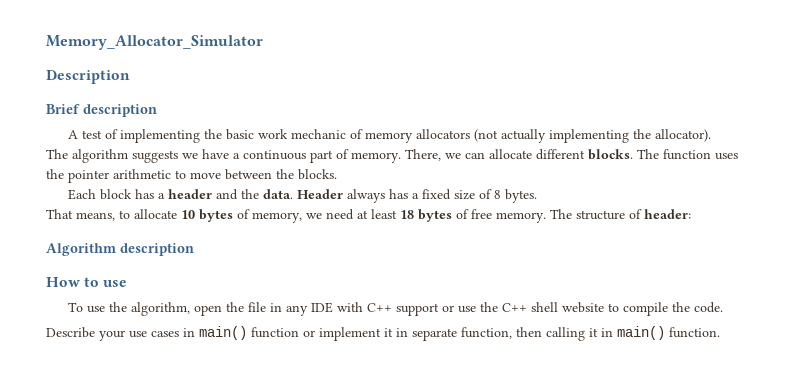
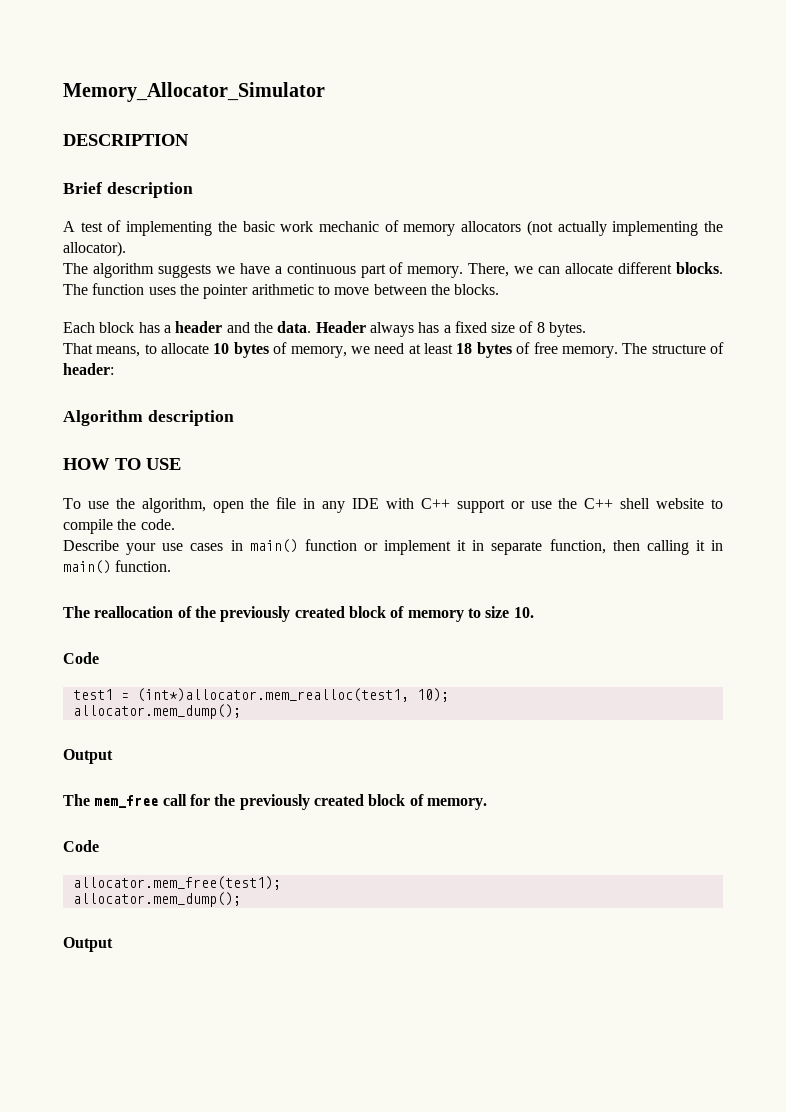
- Description
+ DESCRIPTION
- How to use
+ HOW TO USE
+ The reallocation of the previously created block of memory to size 10.
+ Code
+ test1 = (int*)allocator.mem_realloc(test1, 10);
+ allocator.mem_dump();
+ Output
+ The mem_free call for the previously created block of memory.
+ Code
+ allocator.mem_free(test1);
+ allocator.mem_dump();
+ Output

